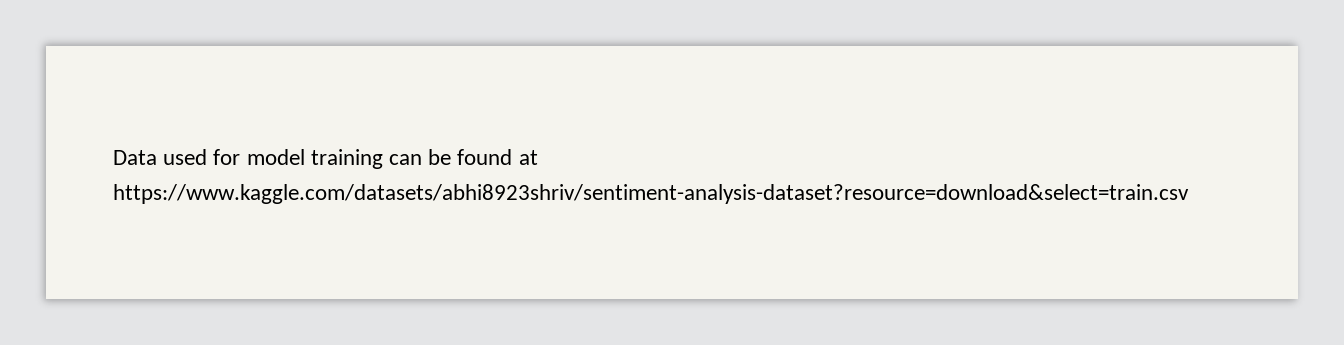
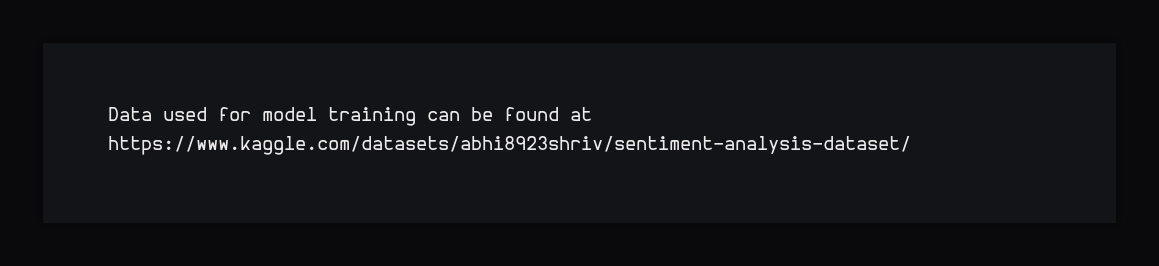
- Data used for model training can be found at https://www.kaggle.com/datasets/abhi8923shriv/sentiment-analysis-dataset?resource=download&select=train.csv
+ Data used for model training can be found at https://www.kaggle.com/datasets/abhi8923shriv/sentiment-analysis-dataset/

